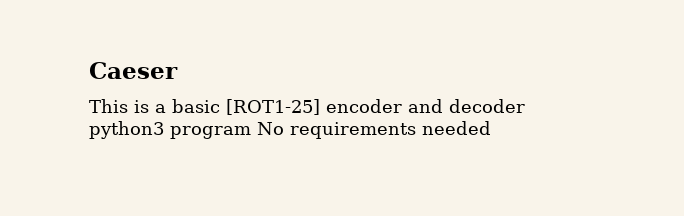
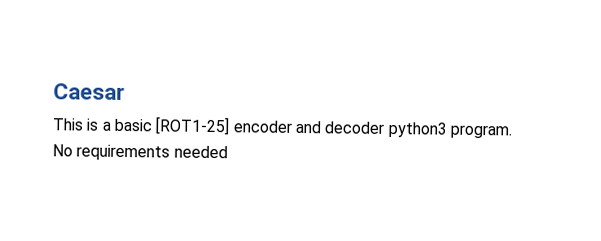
- Caeser
+ Caesar
- This is a basic [ROT1-25] encoder and decoder python3 program No requirements needed
+ This is a basic [ROT1-25] encoder and decoder python3 program.
+ No requirements needed

